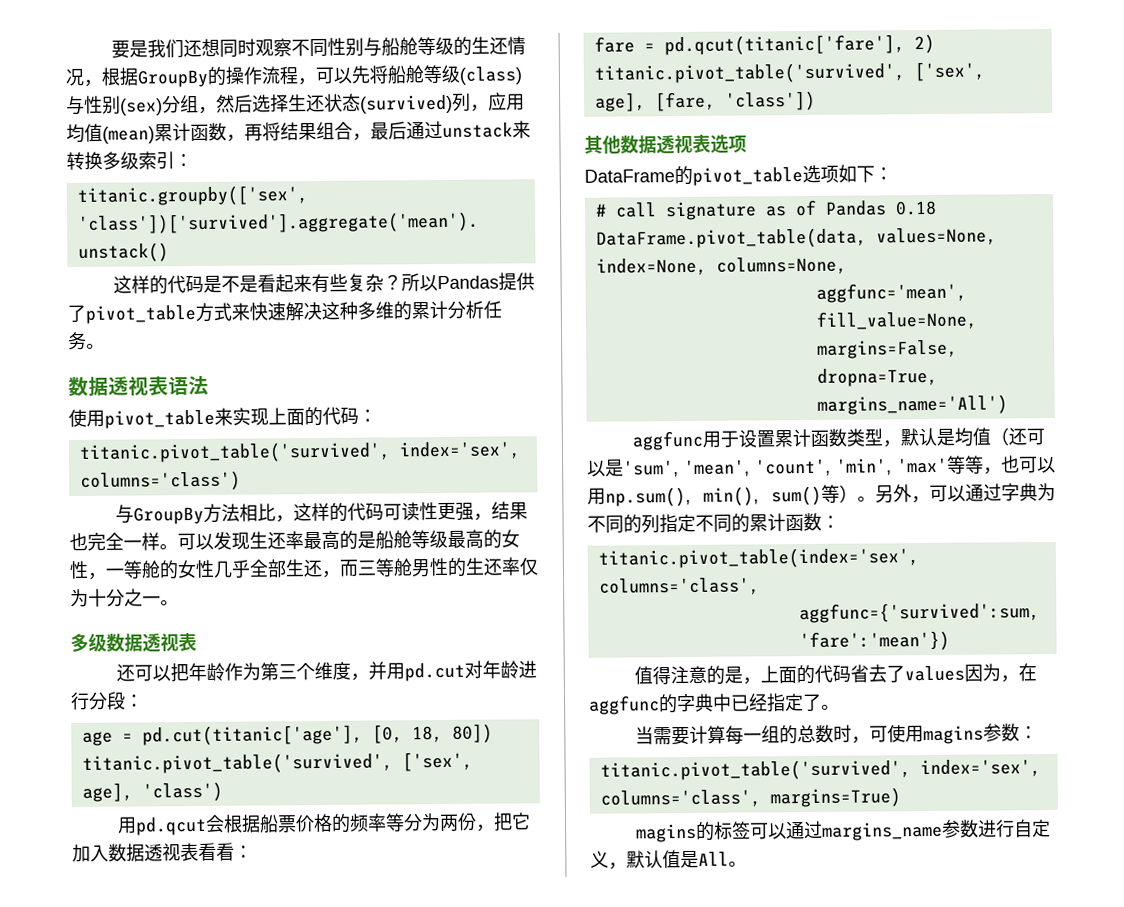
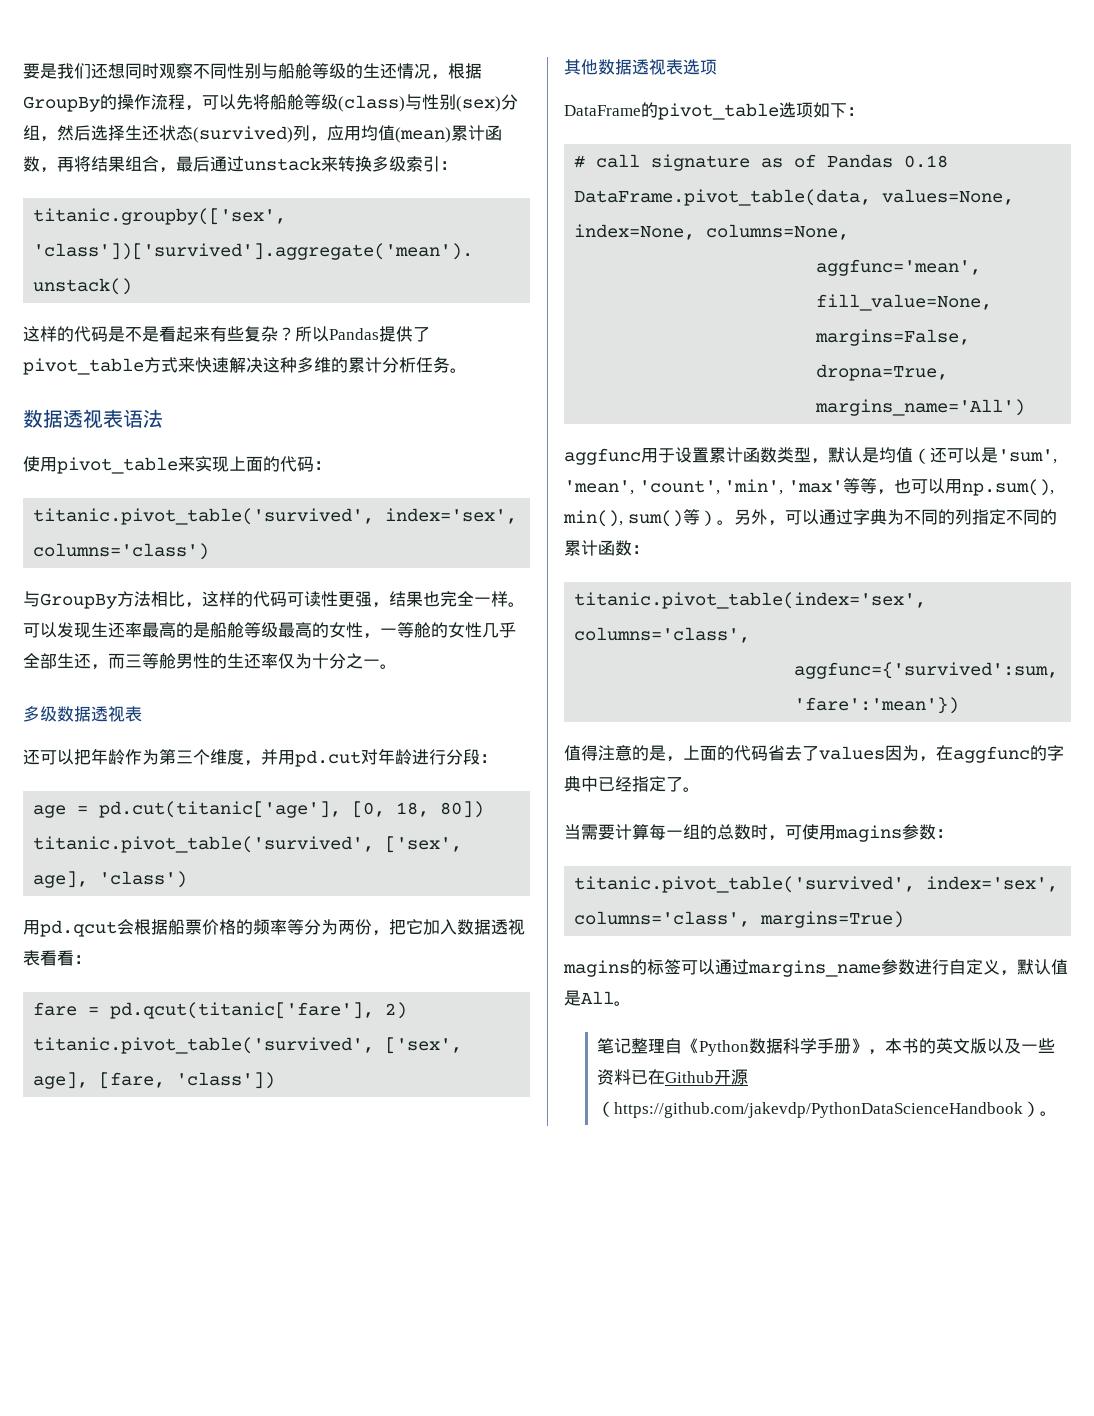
+ 笔记整理自《Python数据科学手册》，本书的英文版以及一些资料已在Github开源（https://github.com/jakevdp/PythonDataScienceHandbook）。

